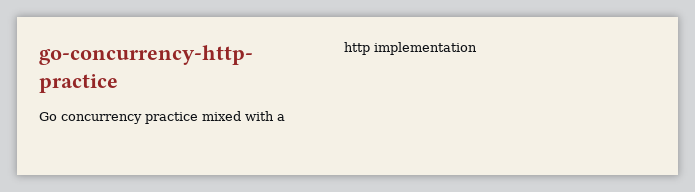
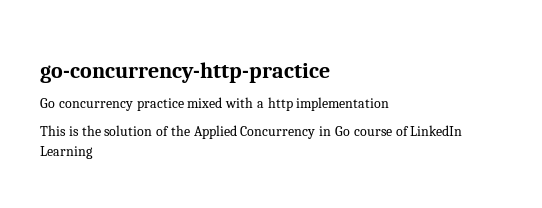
+ This is the solution of the Applied Concurrency in Go course of LinkedIn Learning

